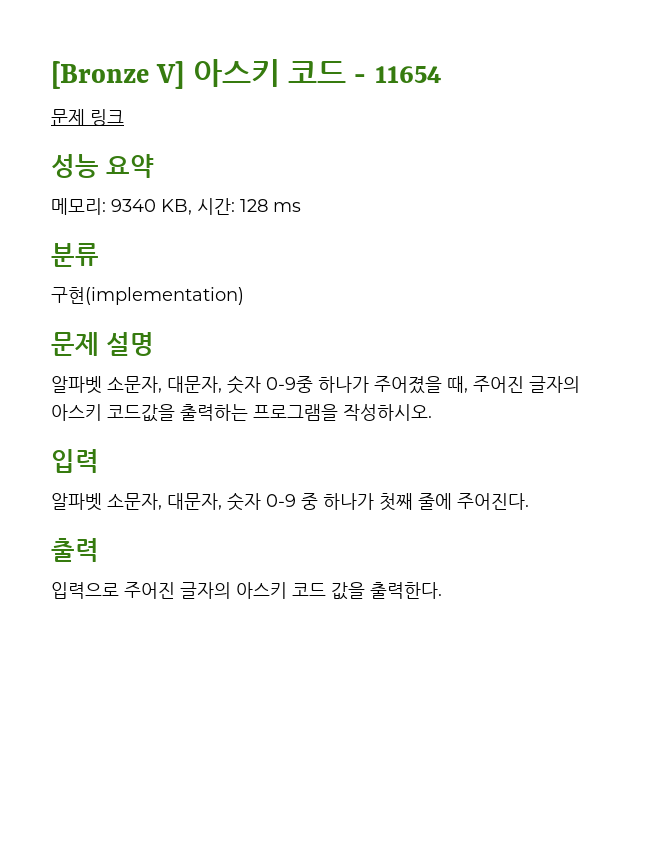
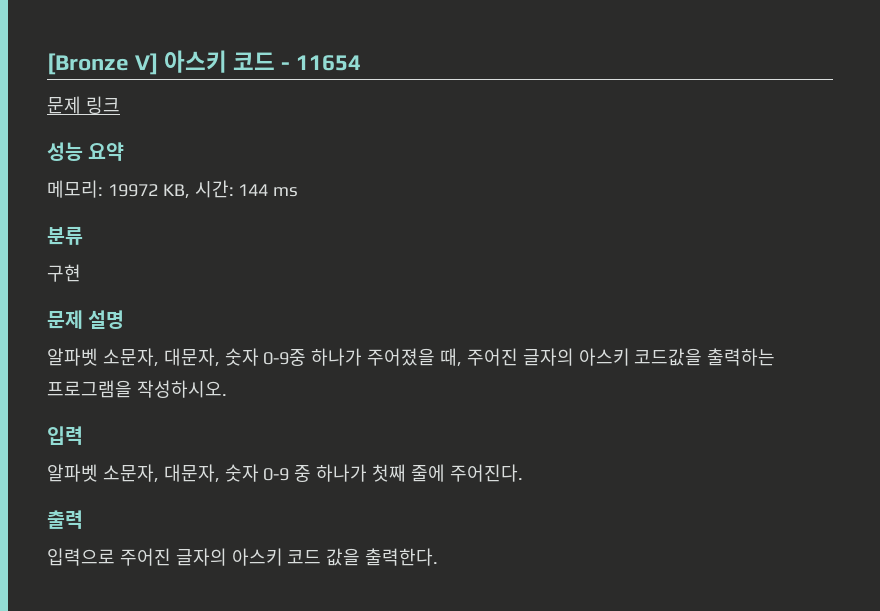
- 메모리: 9340 KB, 시간: 128 ms
+ 메모리: 19972 KB, 시간: 144 ms
- 구현(implementation)
+ 구현

